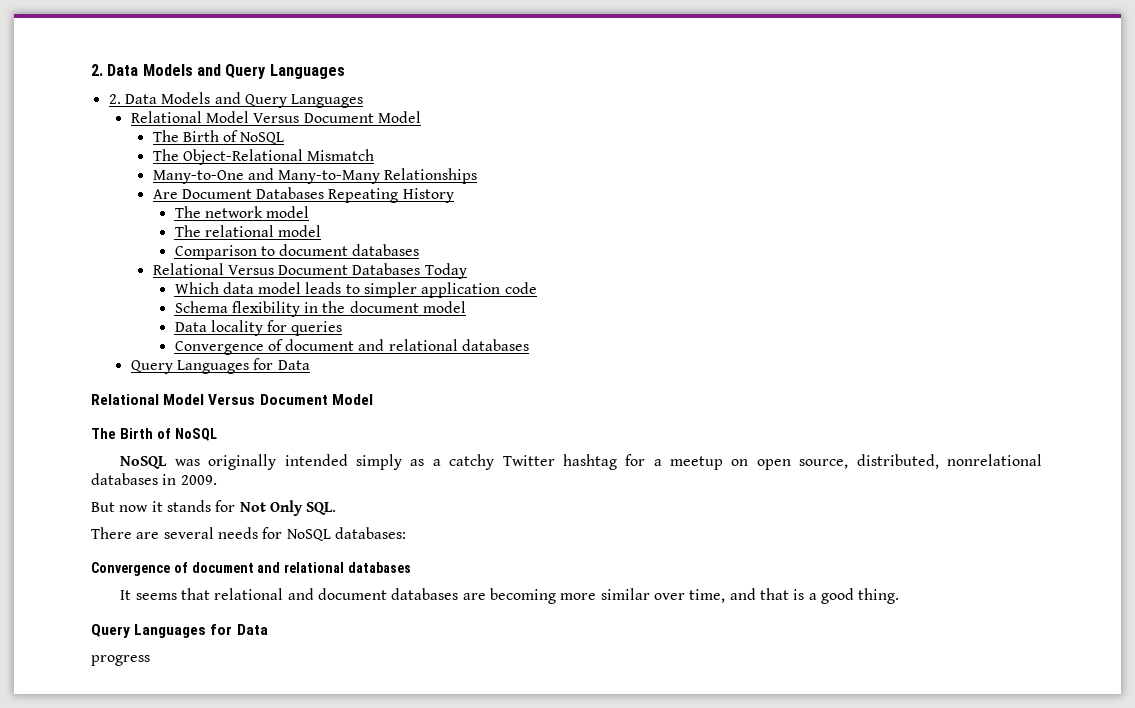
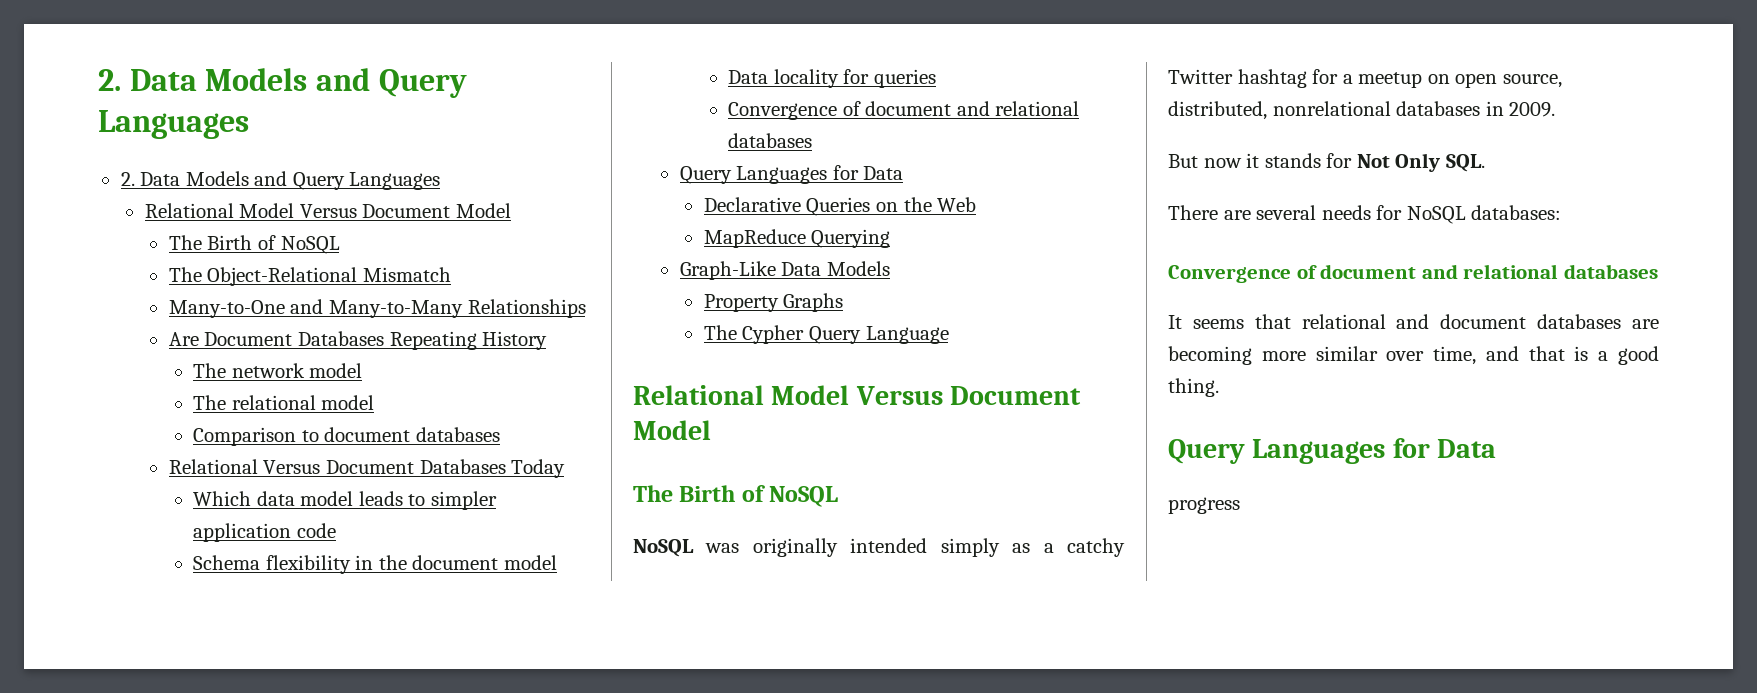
+ Declarative Queries on the Web
+ MapReduce Querying
+ Graph-Like Data Models
+ Property Graphs
+ The Cypher Query Language

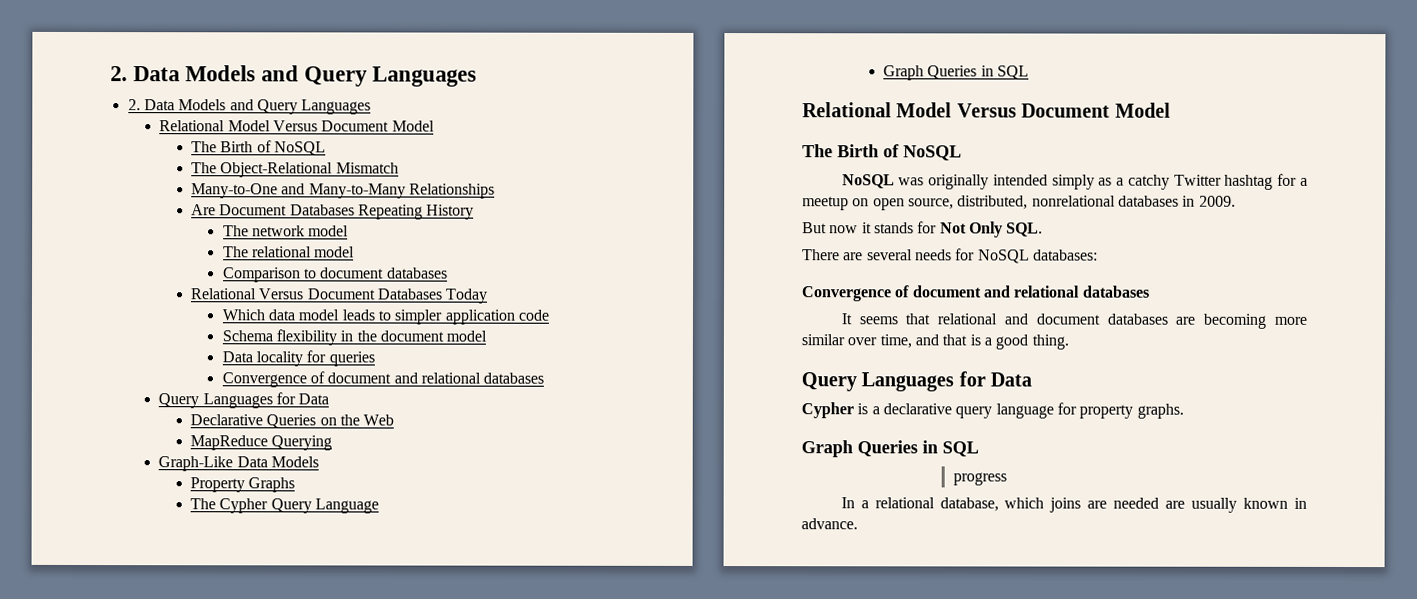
  The Cypher Query Language
+ Graph Queries in SQL
+ Cypher is a declarative query language for property graphs.
+ Graph Queries in SQL
  progress
+ In a relational database, which joins are needed are usually known in advance.

